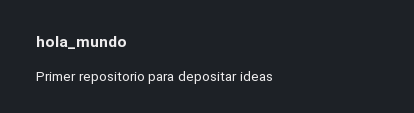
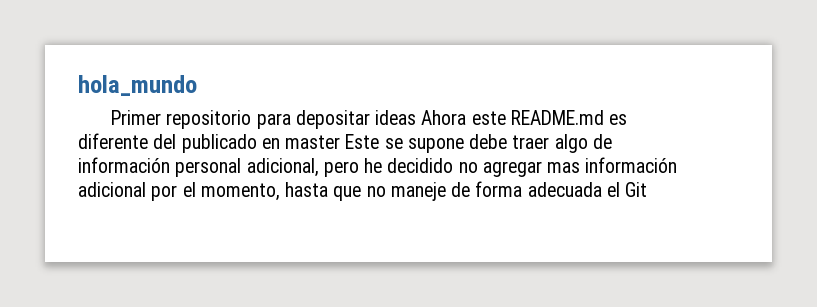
- Primer repositorio para depositar ideas
+ Primer repositorio para depositar ideas Ahora este README.md es diferente del publicado en master Este se supone debe traer algo de información personal adicional, pero he decidido no agregar mas información adicional por el momento, hasta que no maneje de forma adecuada el Git

